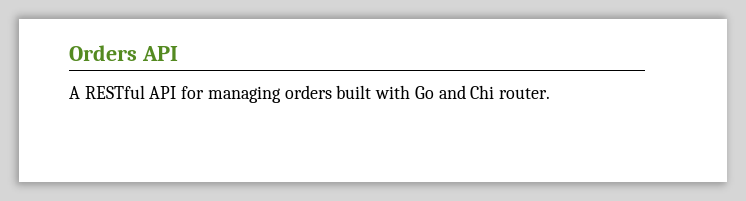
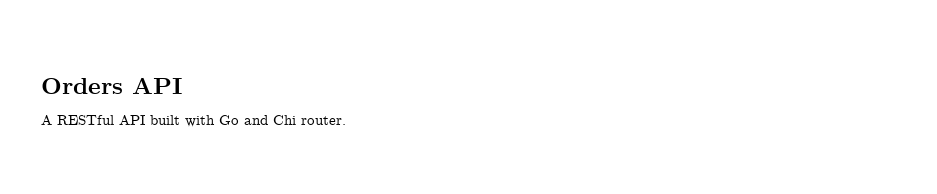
- A RESTful API for managing orders built with Go and Chi router.
+ A RESTful API built with Go and Chi router.

